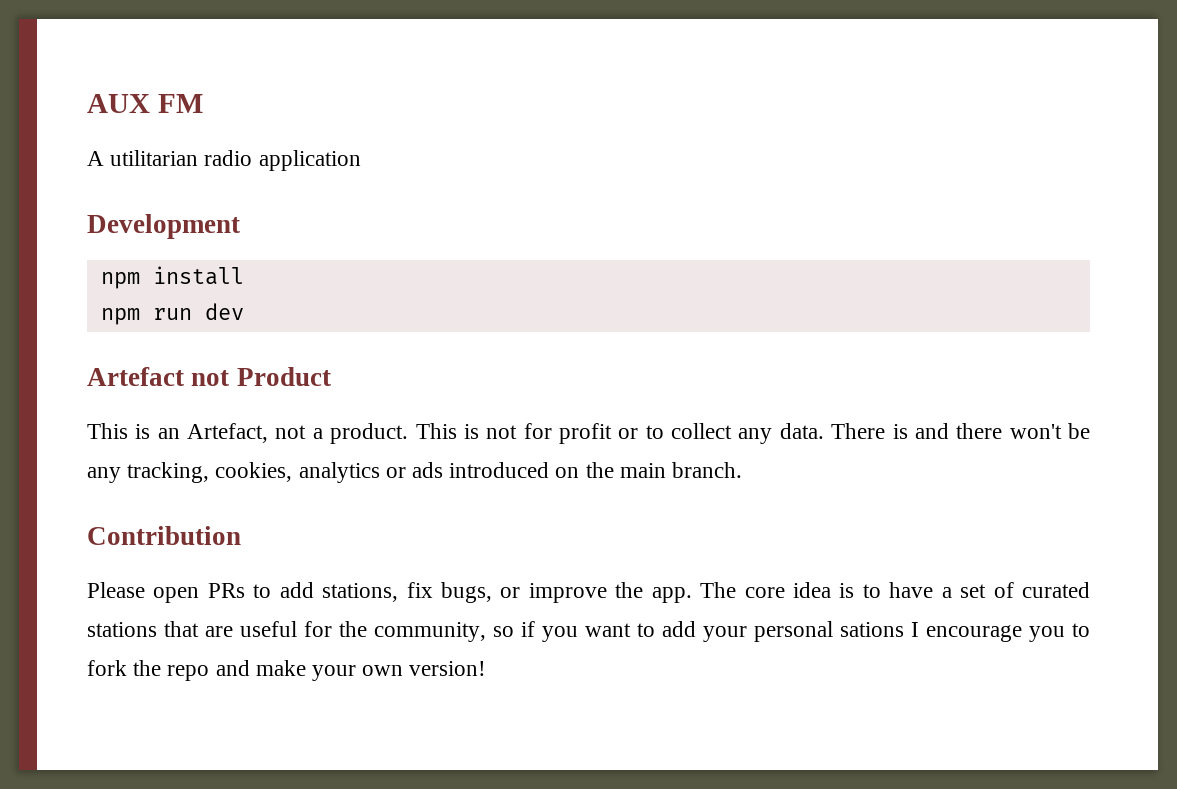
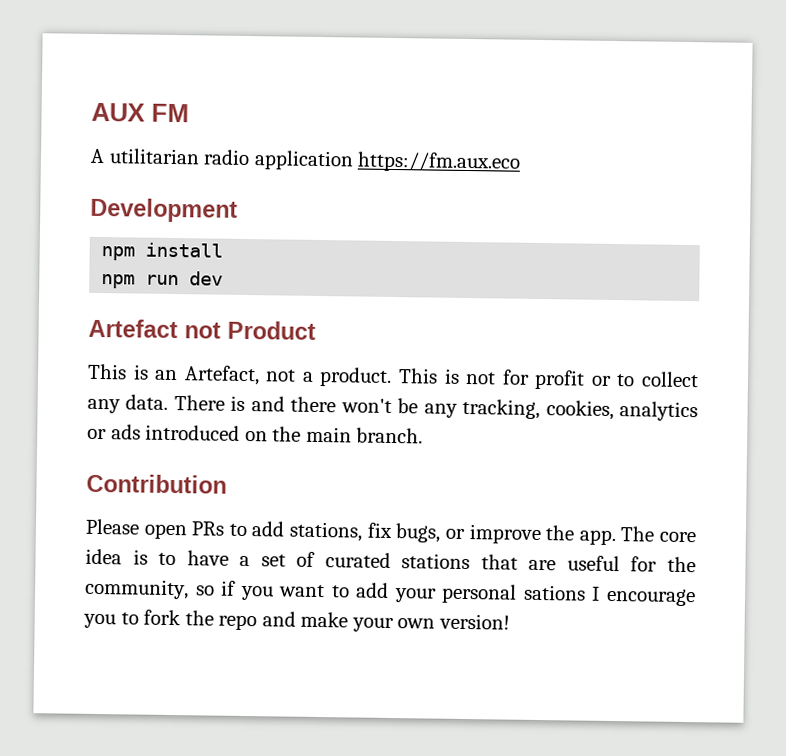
- A utilitarian radio application
+ A utilitarian radio application https://fm.aux.eco

